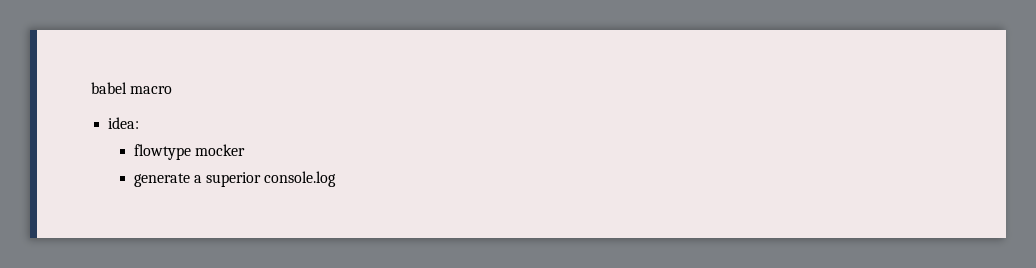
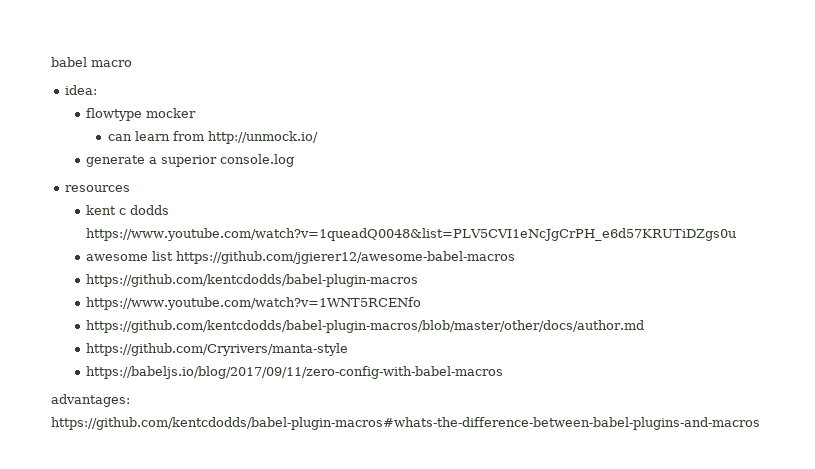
+ can learn from http://unmock.io/
+ resources
+ kent c dodds https://www.youtube.com/watch?v=1queadQ0048&list=PLV5CVI1eNcJgCrPH_e6d57KRUTiDZgs0u
+ awesome list https://github.com/jgierer12/awesome-babel-macros
+ https://github.com/kentcdodds/babel-plugin-macros
+ https://www.youtube.com/watch?v=1WNT5RCENfo
+ https://github.com/kentcdodds/babel-plugin-macros/blob/master/other/docs/author.md
+ https://github.com/Cryrivers/manta-style
+ https://babeljs.io/blog/2017/09/11/zero-config-with-babel-macros
+ advantages: https://github.com/kentcdodds/babel-plugin-macros#whats-the-difference-between-babel-plugins-and-macros

